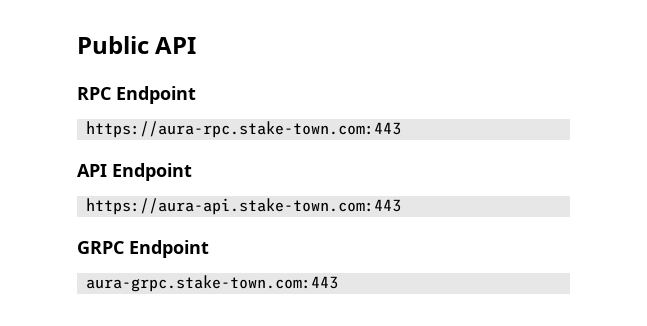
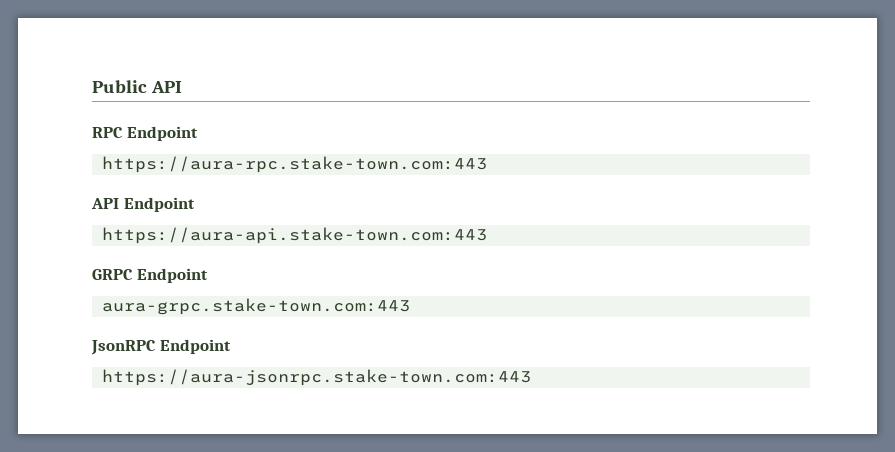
+ JsonRPC Endpoint
+ https://aura-jsonrpc.stake-town.com:443

